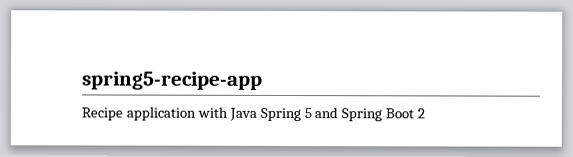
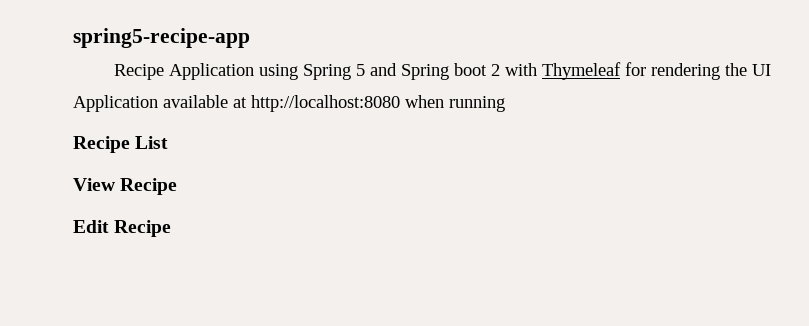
- Recipe application with Java Spring 5 and Spring Boot 2
+ Recipe Application using Spring 5 and Spring boot 2 with Thymeleaf for rendering the UI
+ Application available at http://localhost:8080 when running
+ Recipe List
+ View Recipe
+ Edit Recipe

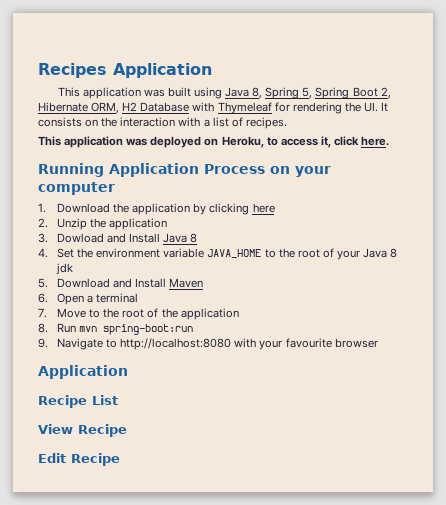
- spring5-recipe-app
- Recipe Application using Spring 5 and Spring boot 2 with Thymeleaf for rendering the UI
- Application available at http://localhost:8080 when running
+ Recipes Application
+ This application was built using Java 8, Spring 5, Spring Boot 2, Hibernate ORM, H2 Database with Thymeleaf for rendering the UI. It consists on the interaction with a list of recipes.
+ This application was deployed on Heroku, to access it, click here.
+ Running Application Process on your computer
+ 1. Download the application by clicking here
+ 2. Unzip the application
+ 3. Dowload and Install Java 8
+ 4. Set the environment variable JAVA_HOME to the root of your Java 8 jdk
+ 5. Download and Install Maven
+ 6. Open a terminal
+ 7. Move to the root of the application
+ 8. Run mvn spring-boot:run
+ 9. Navigate to http://localhost:8080 with your favourite browser
+ Application

